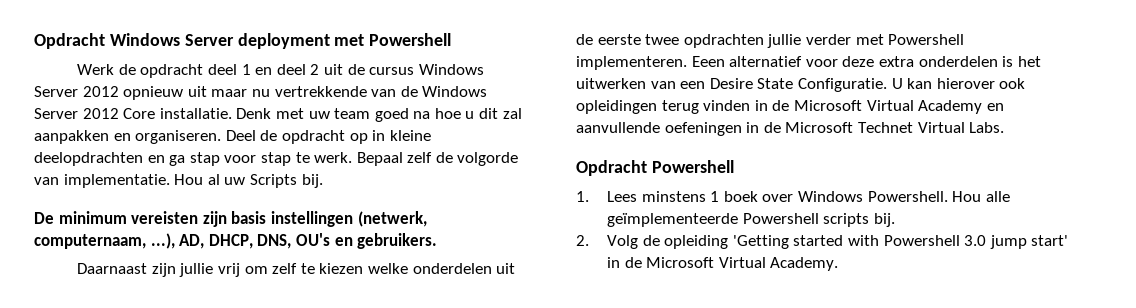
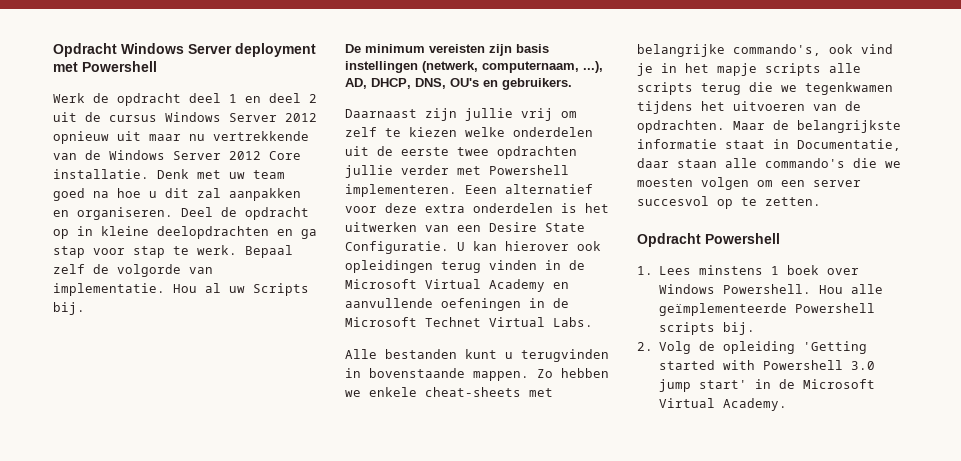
+ Alle bestanden kunt u terugvinden in bovenstaande mappen. Zo hebben we enkele cheat-sheets met belangrijke commando's, ook vind je in het mapje scripts alle scripts terug die we tegenkwamen tijdens het uitvoeren van de opdrachten. Maar de belangrijkste informatie staat in Documentatie, daar staan alle commando's die we moesten volgen om een server succesvol op te zetten.

